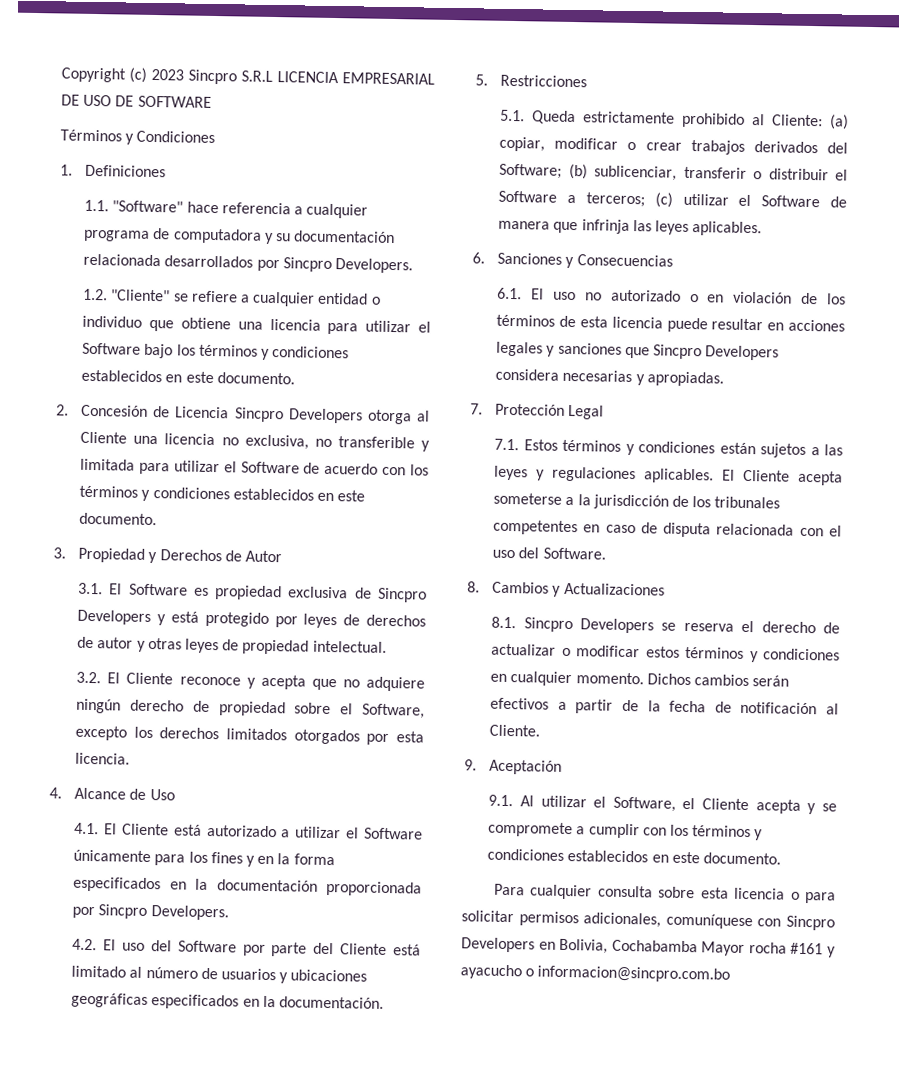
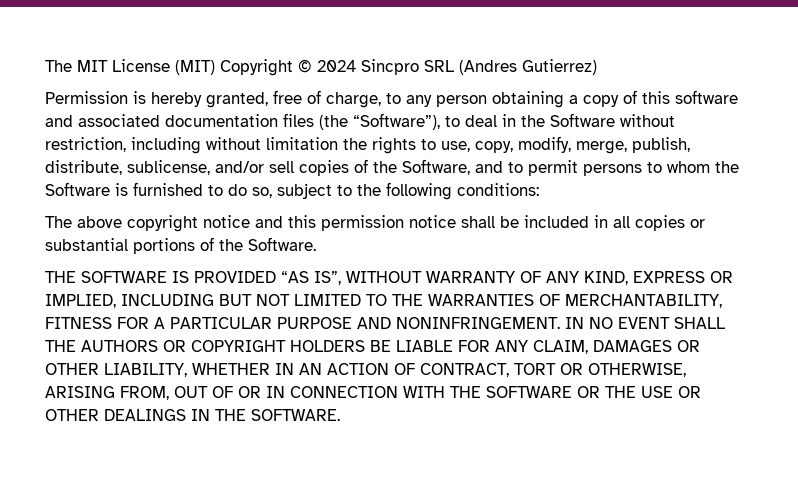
- Copyright (c) 2023 Sincpro S.R.L LICENCIA EMPRESARIAL DE USO DE SOFTWARE
- Términos y Condiciones
- 1. Definiciones
- 1.1. "Software" hace referencia a cualquier programa de computadora y su documentación relacionada desarrollados por Sincpro Developers.
- 1.2. "Cliente" se refiere a cualquier entidad o individuo que obtiene una licencia para utilizar el Software bajo los términos y condiciones establecidos en este documento.
- 2. Concesión de Licencia Sincpro Developers otorga al Cliente una licencia no exclusiva, no transferible y limitada para utilizar el Software de acuerdo con los términos y condiciones establecidos en este documento.
- 3. Propiedad y Derechos de Autor
- 3.1. El Software es propiedad exclusiva de Sincpro Developers y está protegido por leyes de derechos de autor y otras leyes de propiedad intelectual.
- 3.2. El Cliente reconoce y acepta que no adquiere ningún derecho de propiedad sobre el Software, excepto los derechos limitados otorgados por esta licencia.
- 4. Alcance de Uso
- 4.1. El Cliente está autorizado a utilizar el Software únicamente para los fines y en la forma especificados en la documentación proporcionada por Sincpro Developers.
- 4.2. El uso del Software por parte del Cliente está limitado al número de usuarios y ubicaciones geográficas especificados en la documentación.
- 5. Restricciones
- 5.1. Queda estrictamente prohibido al Cliente: (a) copiar, modificar o crear trabajos derivados del Software; (b) sublicenciar, transferir o distribuir el Software a terceros; (c) utilizar el Software de manera que infrinja las leyes aplicables.
- 6. Sanciones y Consecuencias
- 6.1. El uso no autorizado o en violación de los términos de esta licencia puede resultar en acciones legales y sanciones que Sincpro Developers considera necesarias y apropiadas.
- 7. Protección Legal
- 7.1. Estos términos y condiciones están sujetos a las leyes y regulaciones aplicables. El Cliente acepta someterse a la jurisdicción de los tribunales competentes en caso de disputa relacionada con el uso del Software.
- 8. Cambios y Actualizaciones
- 8.1. Sincpro Developers se reserva el derecho de actualizar o modificar estos términos y condiciones en cualquier momento. Dichos cambios serán efectivos a partir de la fecha de notificación al Cliente.
- 9. Aceptación
- 9.1. Al utilizar el Software, el Cliente acepta y se compromete a cumplir con los términos y condiciones establecidos en este documento.
- Para cualquier consulta sobre esta licencia o para solicitar permisos adicionales, comuníquese con Sincpro Developers en Bolivia, Cochabamba Mayor rocha #161 y ayacucho o informacion@sincpro.com.bo
+ The MIT License (MIT) Copyright © 2024 Sincpro SRL (Andres Gutierrez)
+ Permission is hereby granted, free of charge, to any person obtaining a copy of this software and associated documentation files (the “Software”), to deal in the Software without restriction, including without limitation the rights to use, copy, modify, merge, publish, distribute, sublicense, and/or sell copies of the Software, and to permit persons to whom the Software is furnished to do so, subject to the following conditions:
+ The above copyright notice and this permission notice shall be included in all copies or substantial portions of the Software.
+ THE SOFTWARE IS PROVIDED “AS IS”, WITHOUT WARRANTY OF ANY KIND, EXPRESS OR IMPLIED, INCLUDING BUT NOT LIMITED TO THE WARRANTIES OF MERCHANTABILITY, FITNESS FOR A PARTICULAR PURPOSE AND NONINFRINGEMENT. IN NO EVENT SHALL THE AUTHORS OR COPYRIGHT HOLDERS BE LIABLE FOR ANY CLAIM, DAMAGES OR OTHER LIABILITY, WHETHER IN AN ACTION OF CONTRACT, TORT OR OTHERWISE, ARISING FROM, OUT OF OR IN CONNECTION WITH THE SOFTWARE OR THE USE OR OTHER DEALINGS IN THE SOFTWARE.

